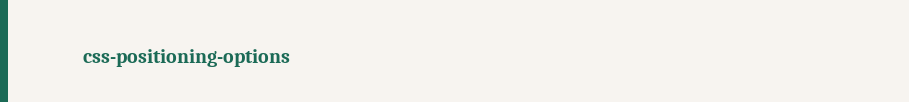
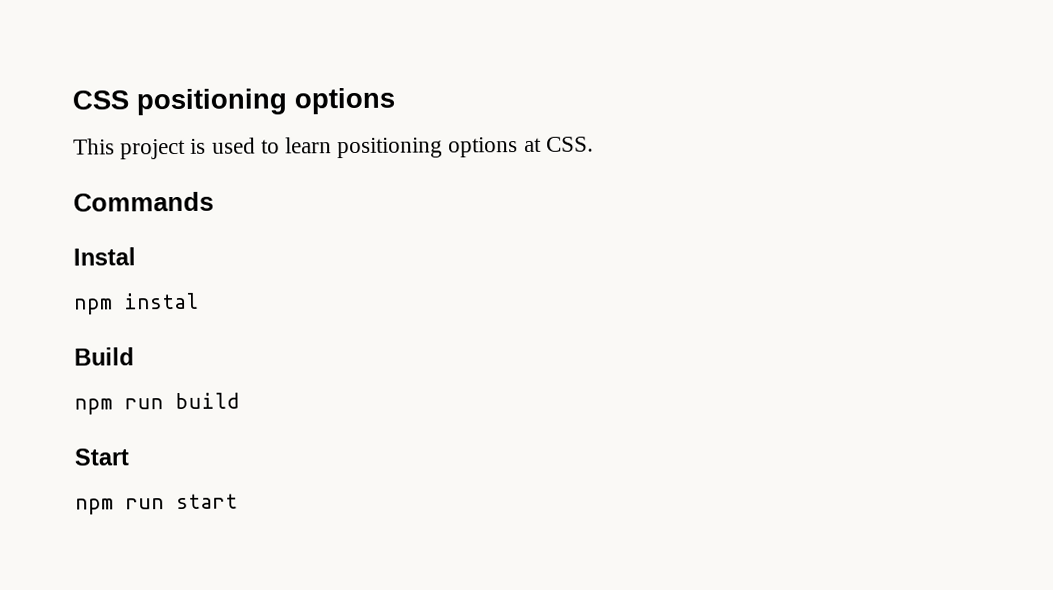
- css-positioning-options
+ CSS positioning options
+ This project is used to learn positioning options at CSS.
+ Commands
+ Instal
+ npm instal
+ Build
+ npm run build
+ Start
+ npm run start

